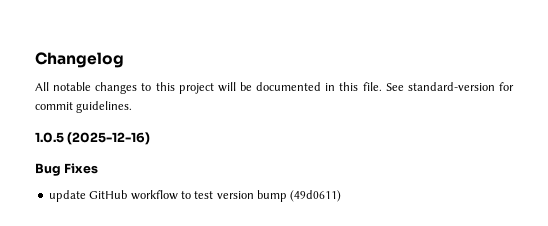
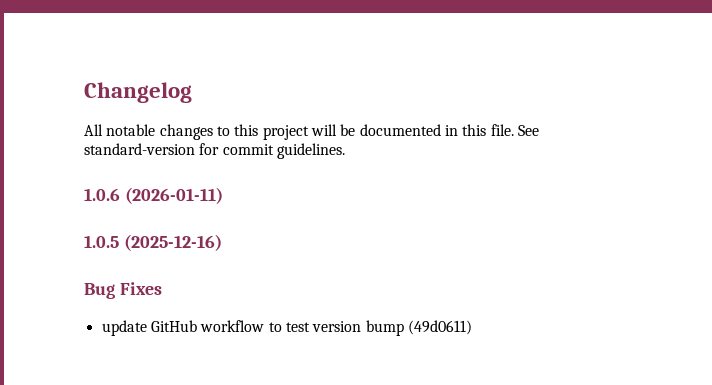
+ 1.0.6 (2026-01-11)

